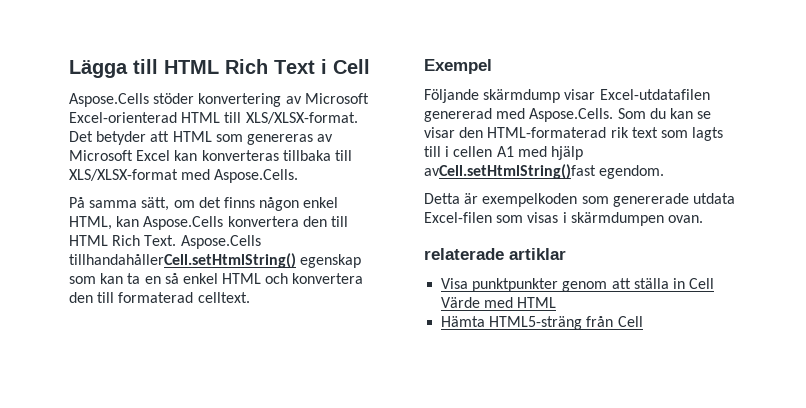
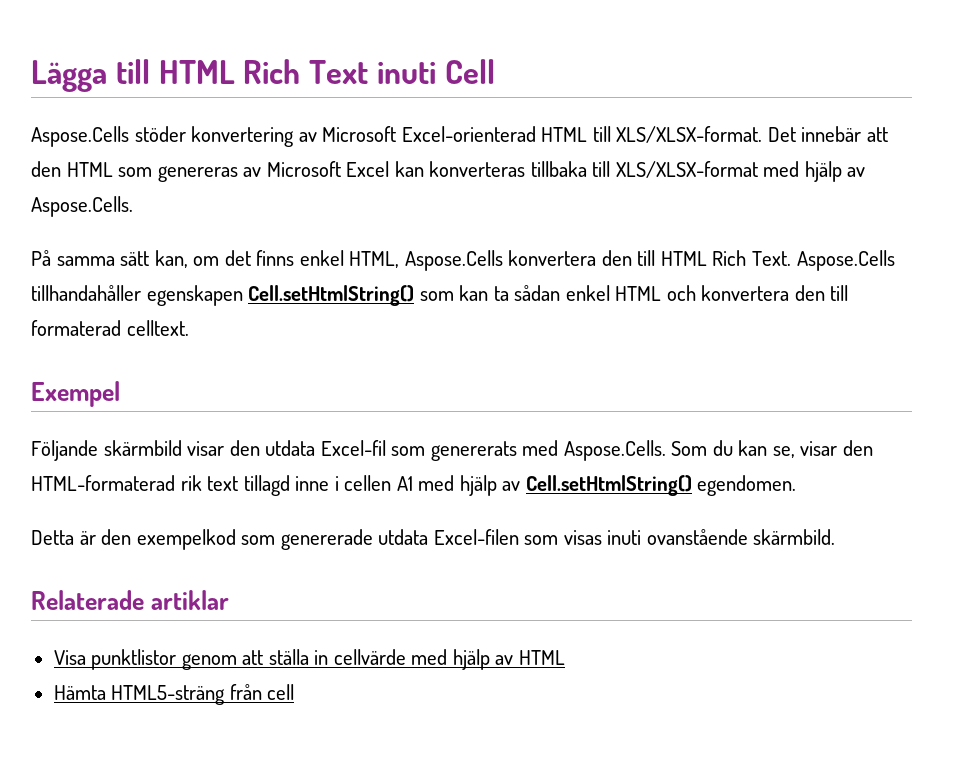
- Lägga till HTML Rich Text i Cell
+ Lägga till HTML Rich Text inuti Cell
- Det betyder att HTML som genereras av Microsoft Excel kan konverteras tillbaka till XLS/XLSX-format med Aspose.Cells.
+ Det innebär att den HTML som genereras av Microsoft Excel kan konverteras tillbaka till XLS/XLSX-format med hjälp av Aspose.Cells.
- På samma sätt, om det finns någon enkel HTML, kan Aspose.Cells konvertera den till HTML Rich Text.
+ På samma sätt kan, om det finns enkel HTML, Aspose.Cells konvertera den till HTML Rich Text.
- Aspose.Cells tillhandahållerCell.setHtmlString() egenskap som kan ta en så enkel HTML och konvertera den till formaterad celltext.
+ Aspose.Cells tillhandahåller egenskapen Cell.setHtmlString() som kan ta sådan enkel HTML och konvertera den till formaterad celltext.
- Följande skärmdump visar Excel-utdatafilen genererad med Aspose.Cells. Som du kan se visar den HTML-formaterad rik text som lagts till i cellen A1 med hjälp avCell.setHtmlString()fast egendom.
+ Följande skärmbild visar den utdata Excel-fil som genererats med Aspose.Cells. Som du kan se, visar den HTML-formaterad rik text tillagd inne i cellen A1 med hjälp av Cell.setHtmlString() egendomen.
- Detta är exempelkoden som genererade utdata Excel-filen som visas i skärmdumpen ovan.
- relaterade artiklar
+ Detta är den exempelkod som genererade utdata Excel-filen som visas inuti ovanstående skärmbild.
+ Relaterade artiklar
- Visa punktpunkter genom att ställa in Cell Värde med HTML
+ Visa punktlistor genom att ställa in cellvärde med hjälp av HTML
- Hämta HTML5-sträng från Cell
+ Hämta HTML5-sträng från cell

